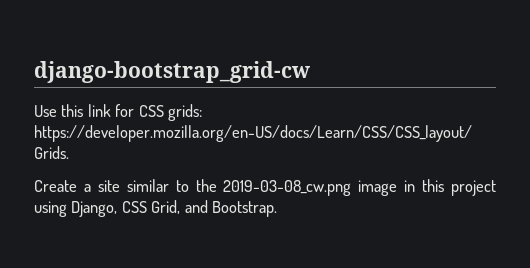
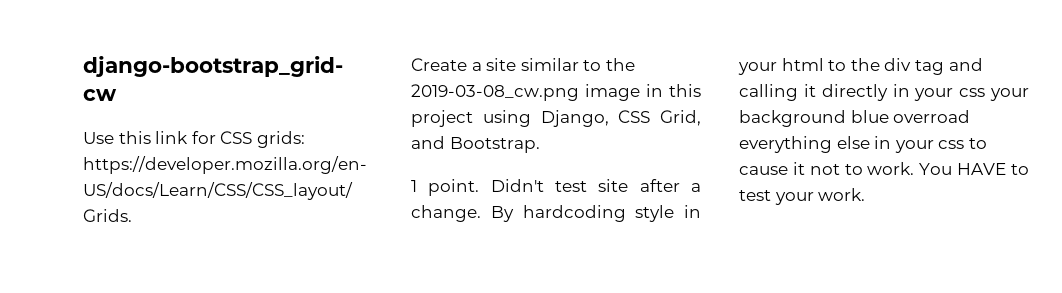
+ 1 point. Didn't test site after a change. By hardcoding style in your html to the div tag and calling it directly in your css your background blue overroad everything else in your css to cause it not to work. You HAVE to test your work.

